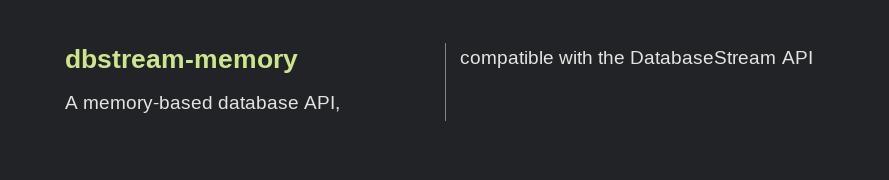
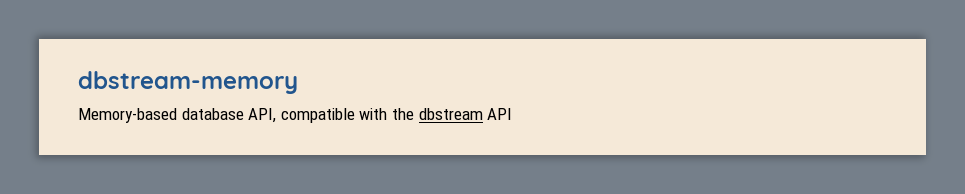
- A memory-based database API, compatible with the DatabaseStream API
+ Memory-based database API, compatible with the dbstream API

